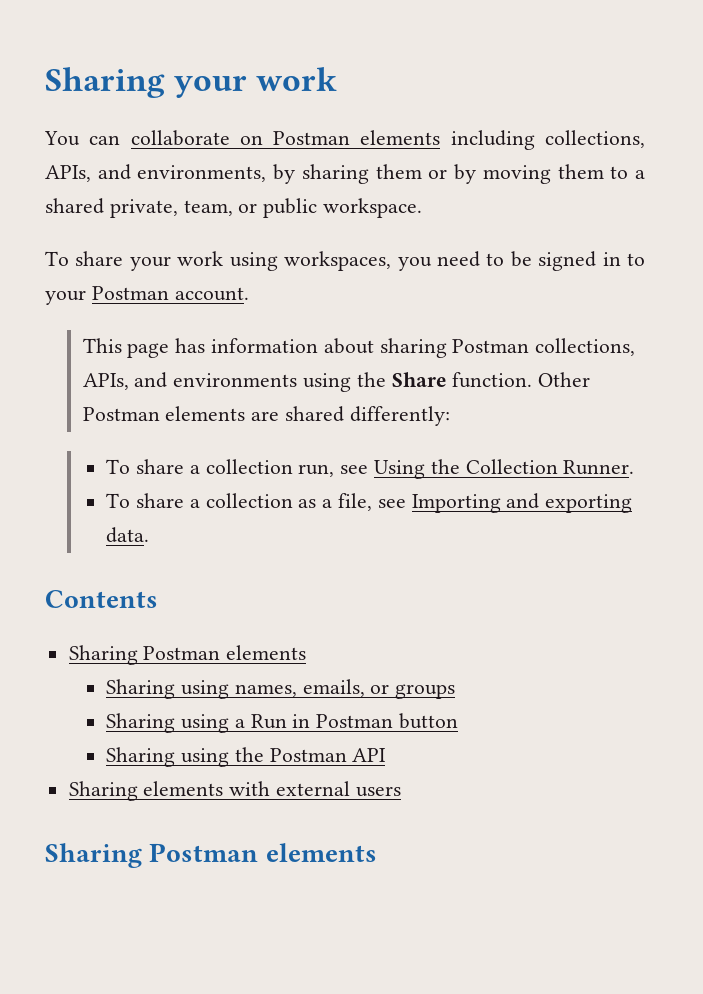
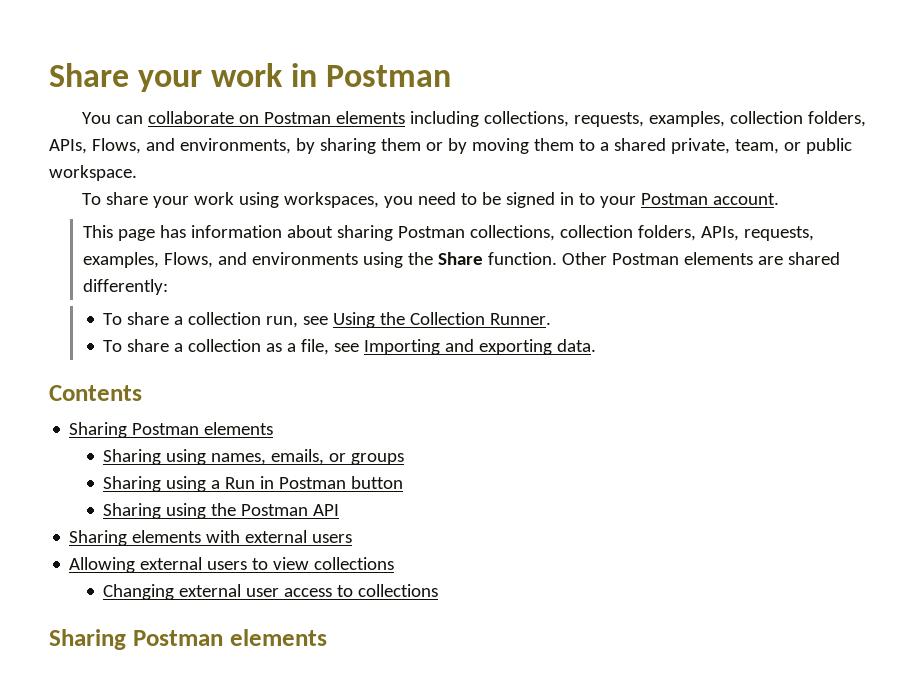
- Sharing your work
+ Share your work in Postman
- You can collaborate on Postman elements including collections, APIs, and environments, by sharing them or by moving them to a shared private, team, or public workspace.
+ You can collaborate on Postman elements including collections, requests, examples, collection folders, APIs, Flows, and environments, by sharing them or by moving them to a shared private, team, or public workspace.
- This page has information about sharing Postman collections, APIs, and environments using the Share function.
+ This page has information about sharing Postman collections, collection folders, APIs, requests, examples, Flows, and environments using the Share function.
+ Allowing external users to view collections
+ Changing external user access to collections

